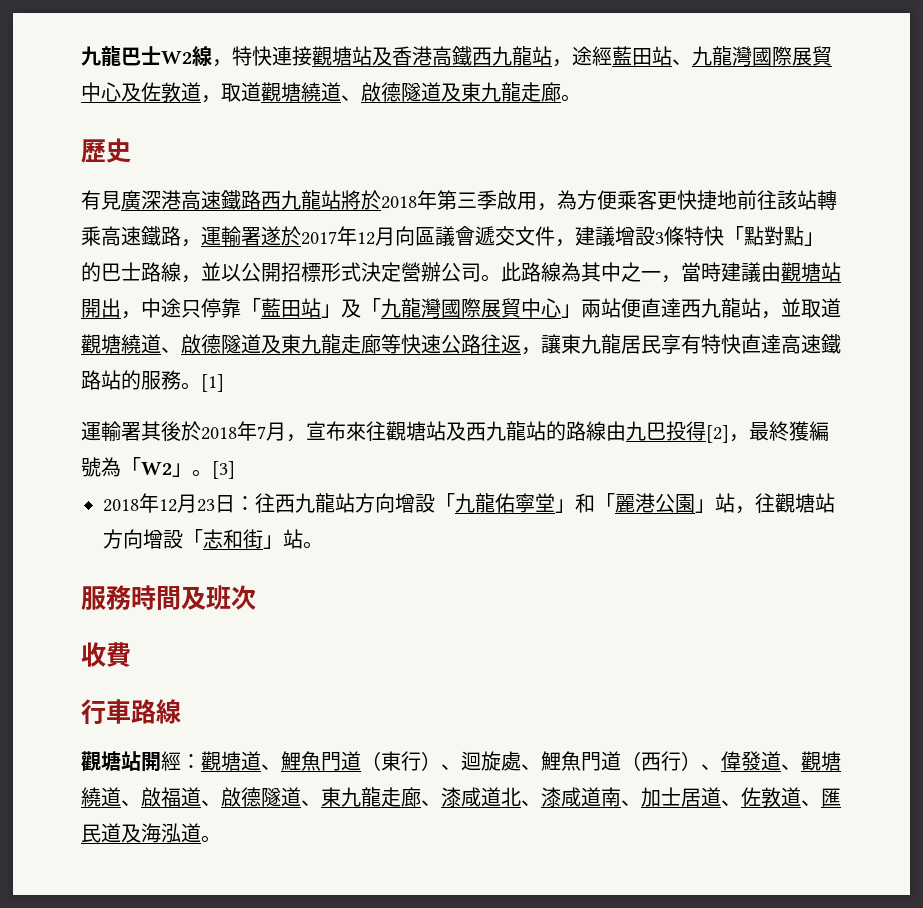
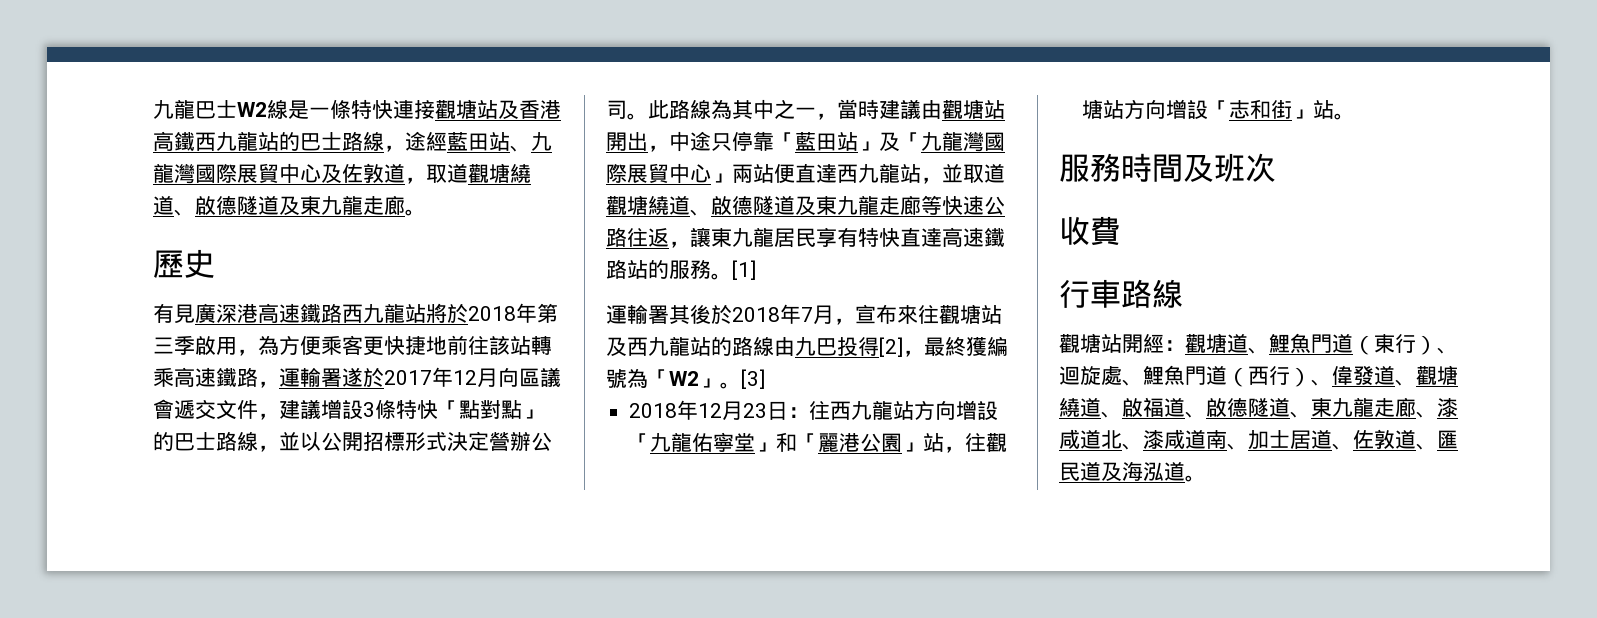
- 九龍巴士W2線，特快連接觀塘站及香港高鐵西九龍站，途經藍田站、九龍灣國際展貿中心及佐敦道，取道觀塘繞道、啟德隧道及東九龍走廊。
+ 九龍巴士W2線是一條特快連接觀塘站及香港高鐵西九龍站的巴士路線，途經藍田站、九龍灣國際展貿中心及佐敦道，取道觀塘繞道、啟德隧道及東九龍走廊。

